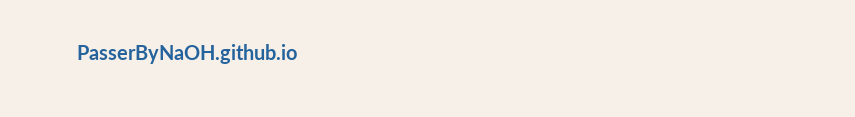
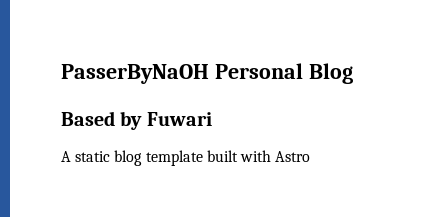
- PasserByNaOH.github.io
+ PasserByNaOH Personal Blog
+ Based by Fuwari
+ A static blog template built with Astro

